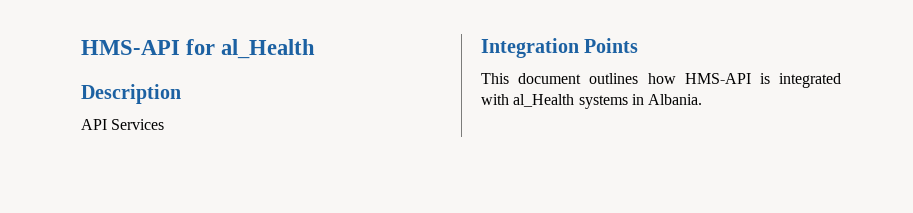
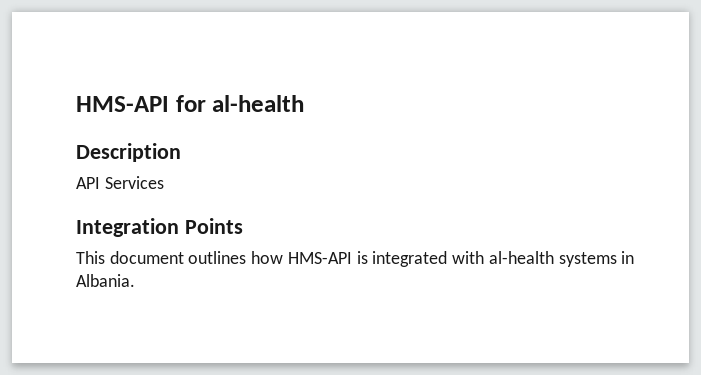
- HMS-API for al_Health
+ HMS-API for al-health
- This document outlines how HMS-API is integrated with al_Health systems in Albania.
+ This document outlines how HMS-API is integrated with al-health systems in Albania.

